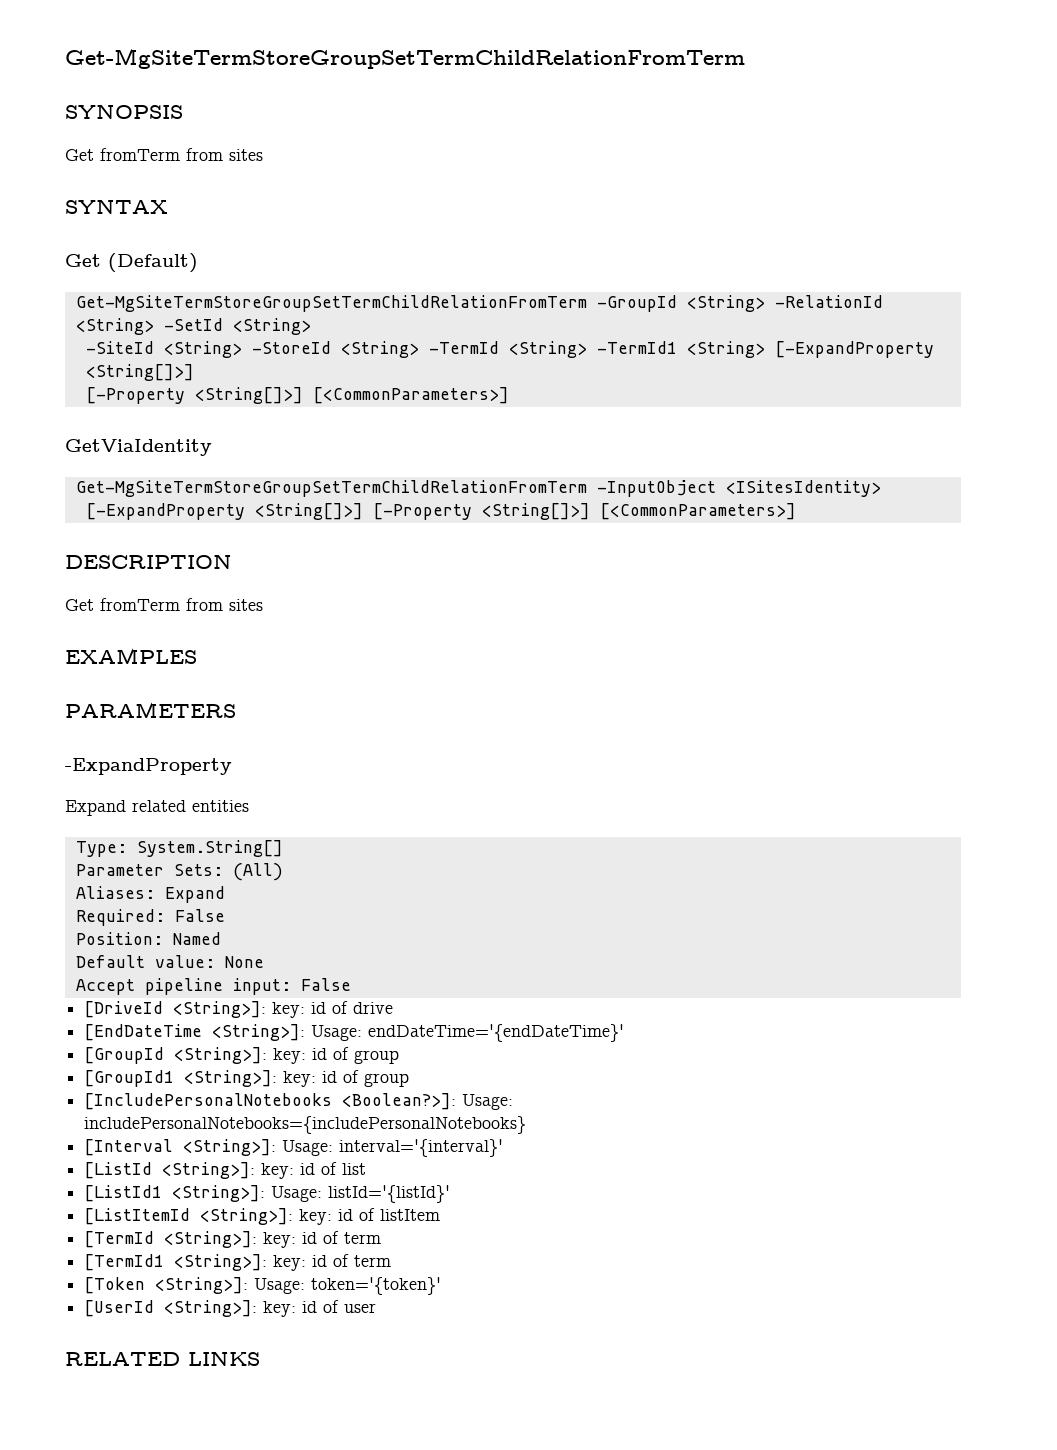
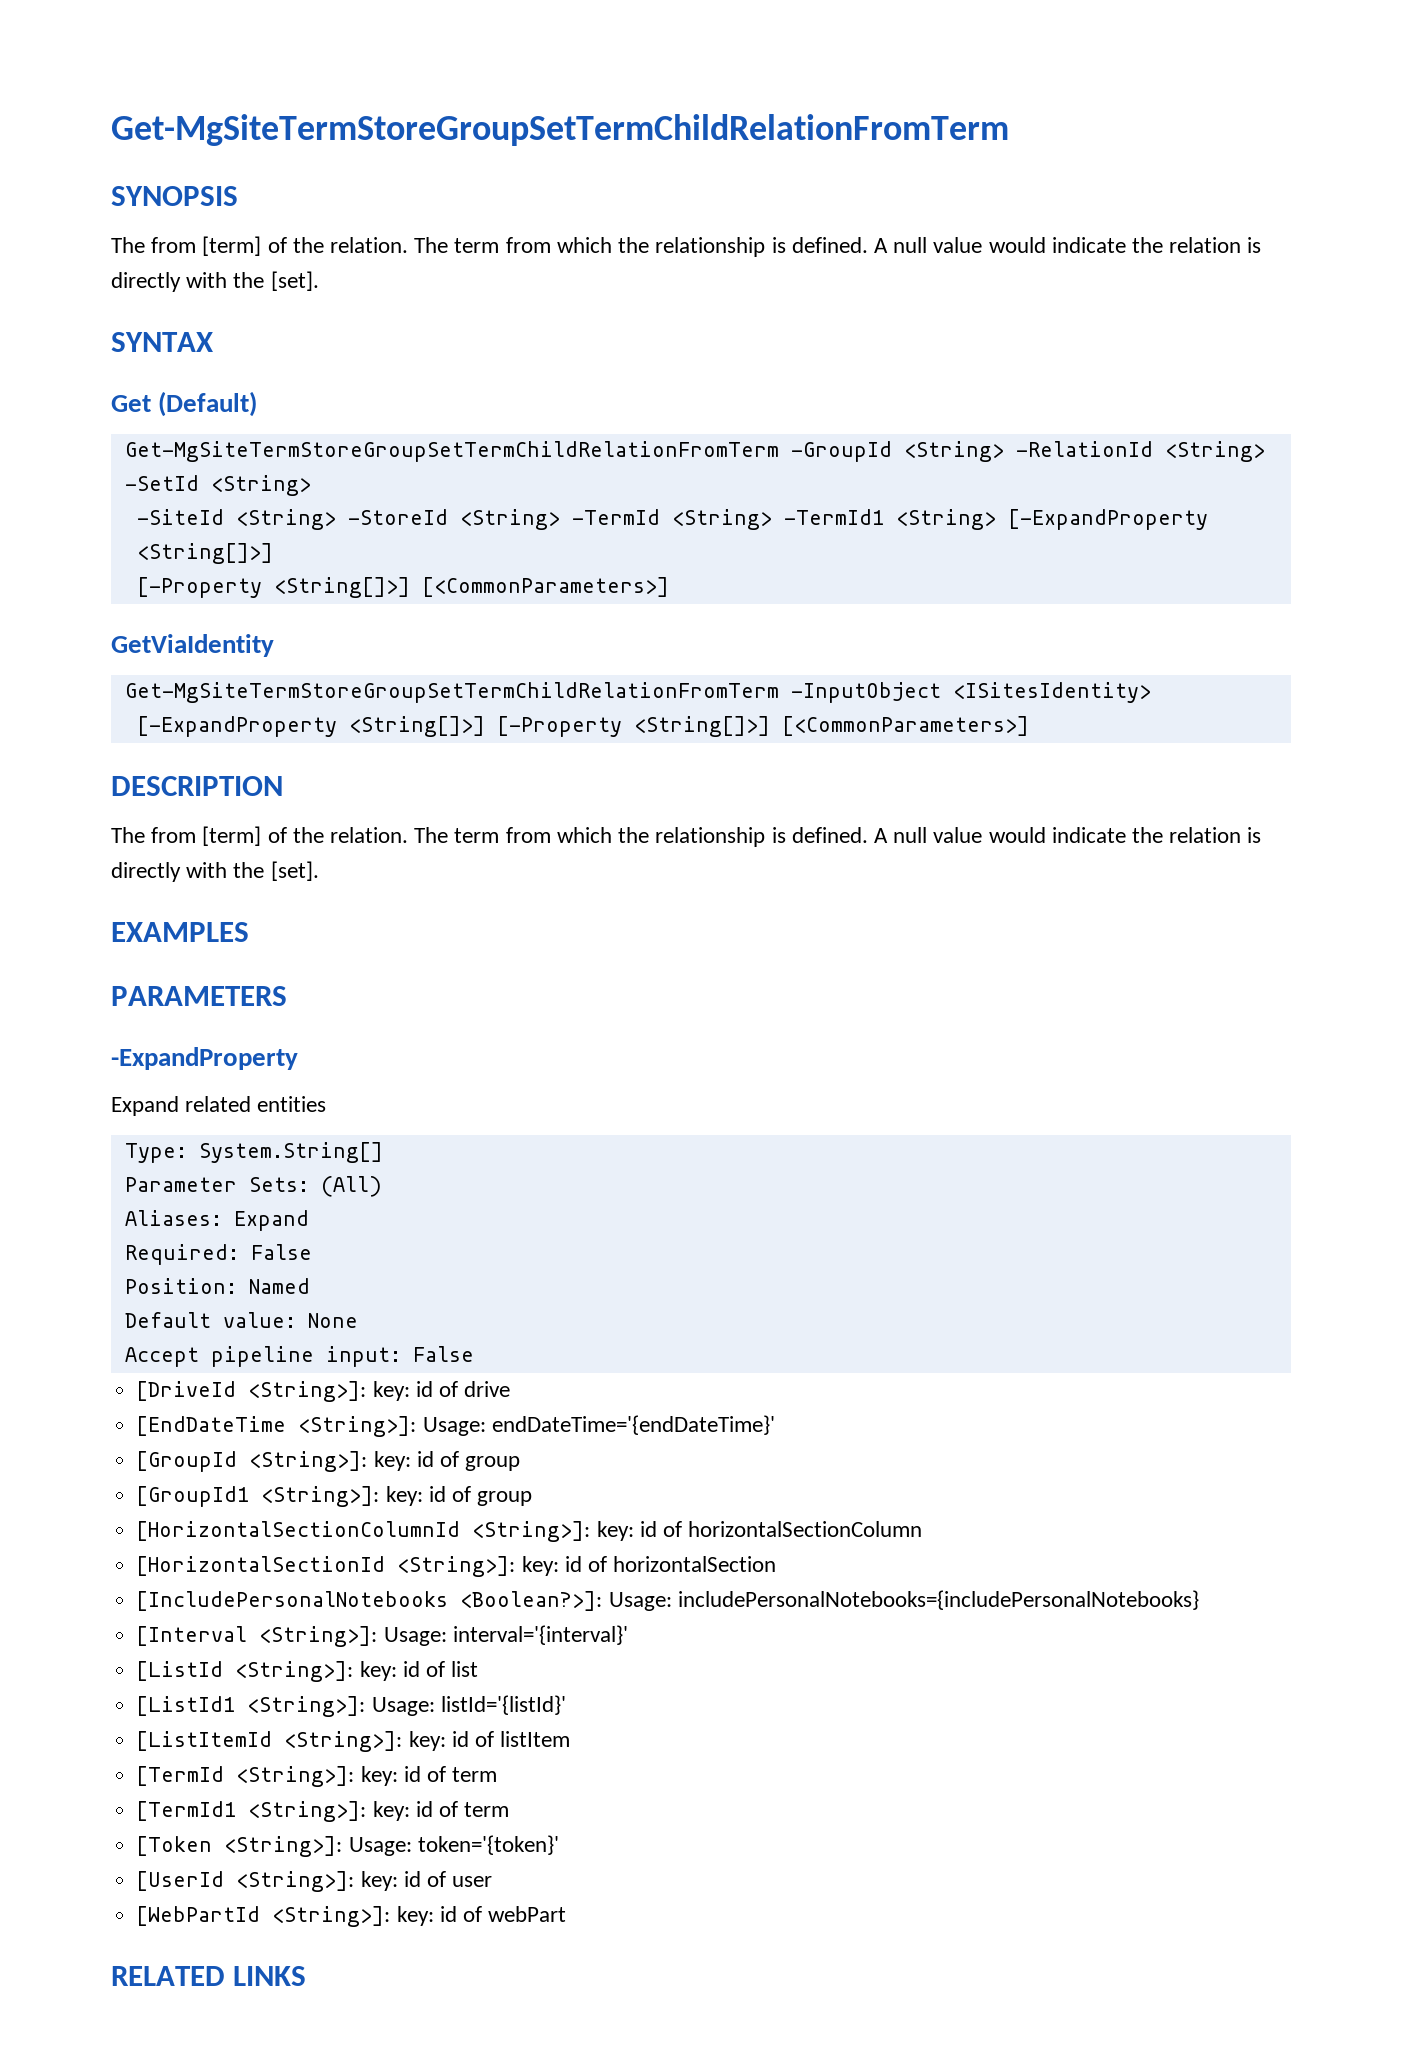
  SYNOPSIS
- Get fromTerm from sites
+ The from [term] of the relation. The term from which the relationship is defined. A null value would indicate the relation is directly with the [set].
  DESCRIPTION
- Get fromTerm from sites
+ The from [term] of the relation. The term from which the relationship is defined. A null value would indicate the relation is directly with the [set].
+ [HorizontalSectionColumnId <String>]: key: id of horizontalSectionColumn
+ [HorizontalSectionId <String>]: key: id of horizontalSection
+ [WebPartId <String>]: key: id of webPart

